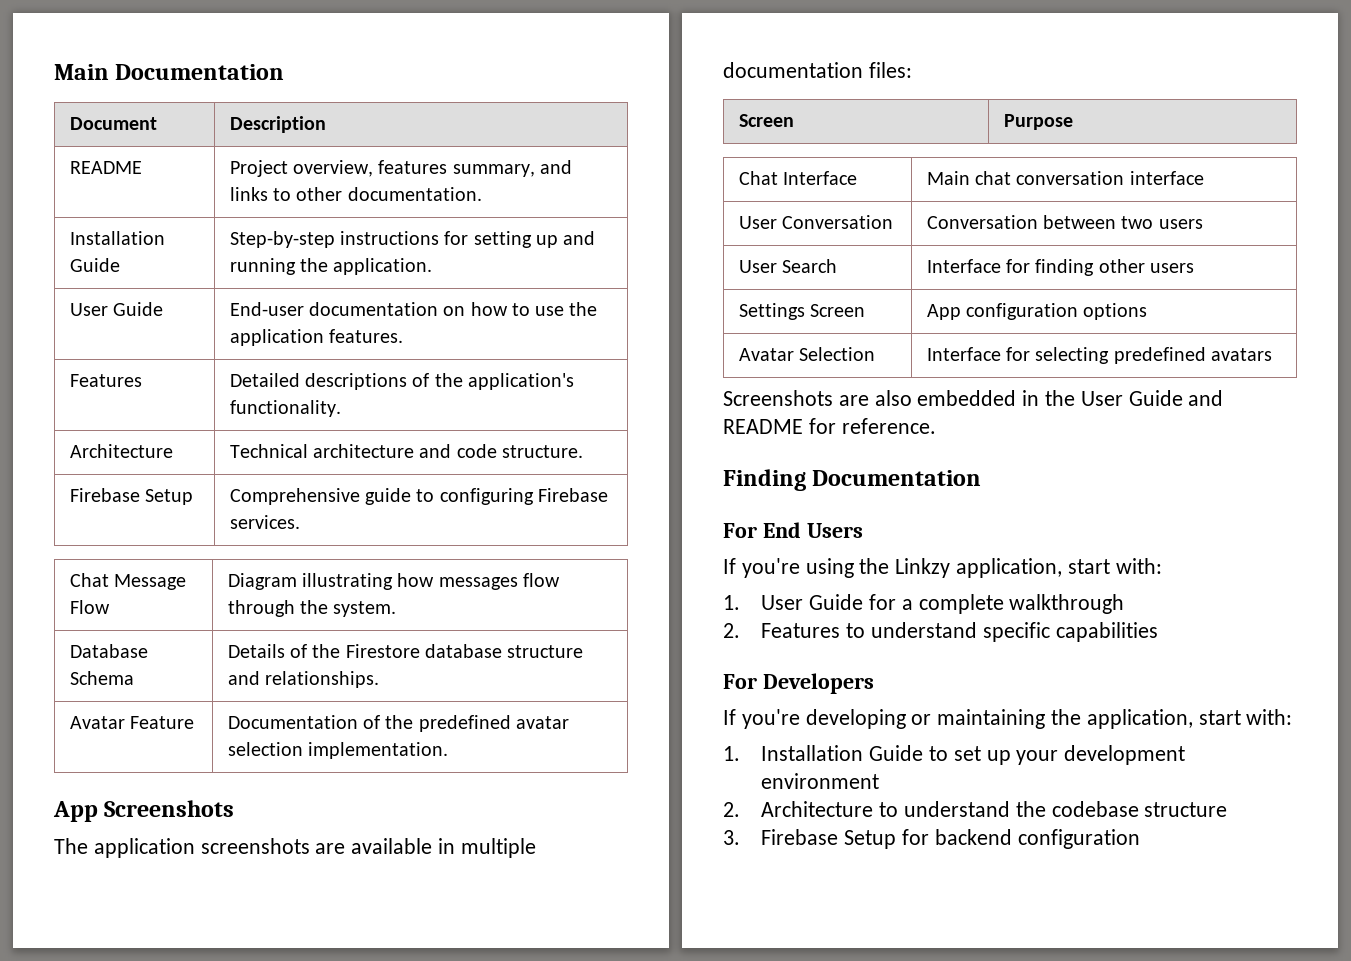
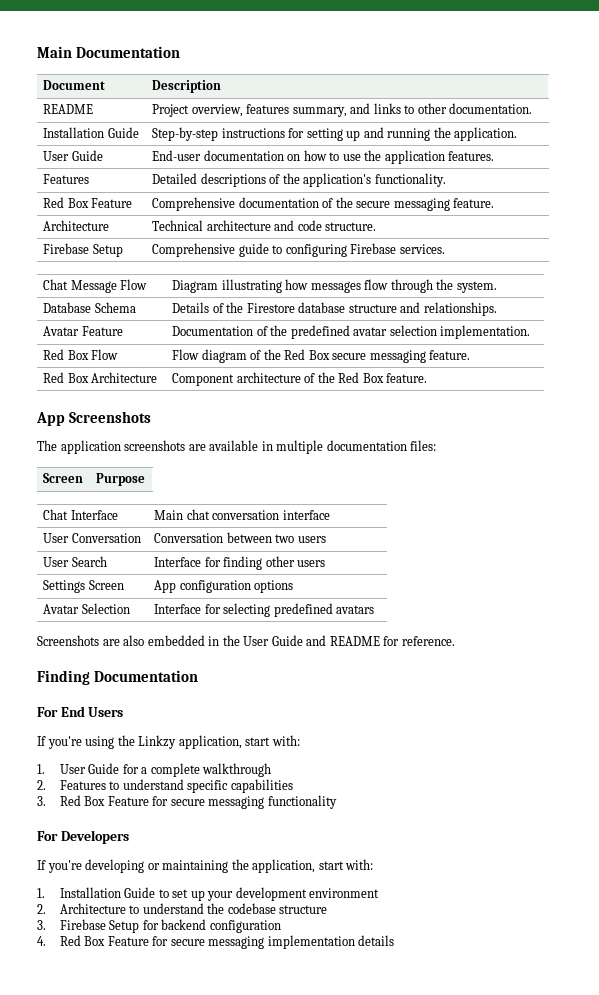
+ Red Box Feature | Comprehensive documentation of the secure messaging feature.
+ Red Box Flow | Flow diagram of the Red Box secure messaging feature.
+ Red Box Architecture | Component architecture of the Red Box feature.
+ 3. Red Box Feature for secure messaging functionality
+ 4. Red Box Feature for secure messaging implementation details

